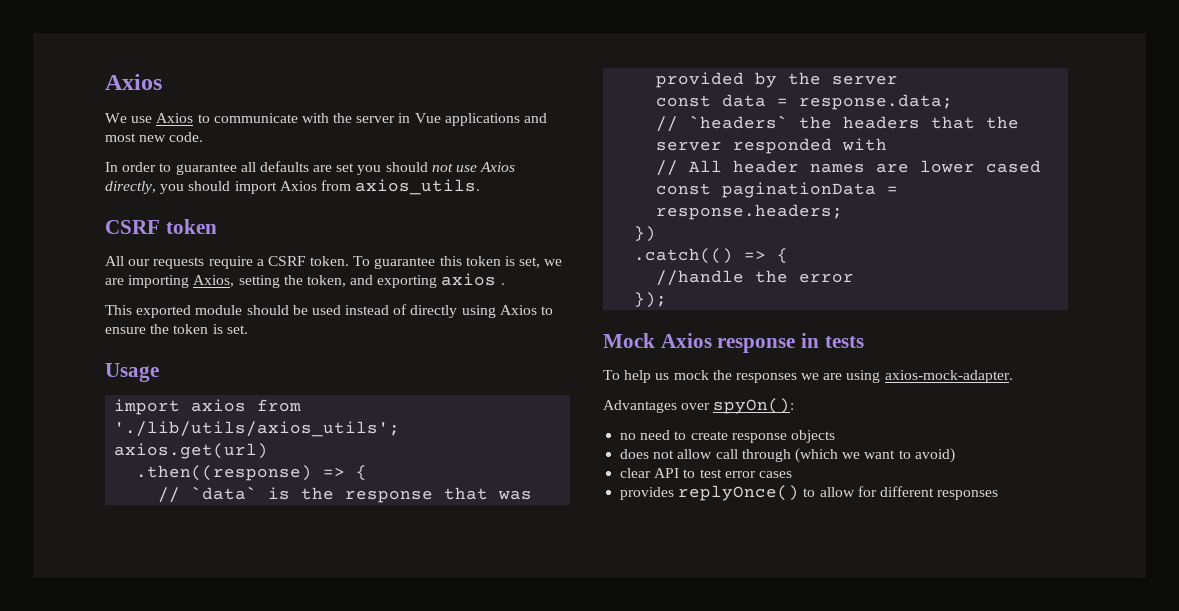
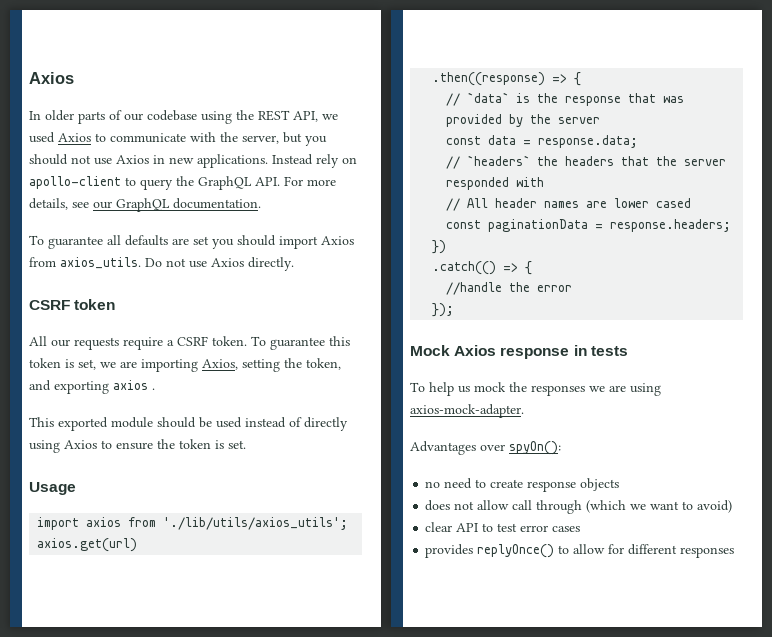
- We use Axios to communicate with the server in Vue applications and most new code.
- In order to guarantee all defaults are set you should not use Axios directly, you should import Axios from axios_utils.
+ In older parts of our codebase using the REST API, we used Axios to communicate with the server, but you should not use Axios in new applications. Instead rely on apollo-client to query the GraphQL API. For more details, see our GraphQL documentation.
+ To guarantee all defaults are set you should import Axios from axios_utils. Do not use Axios directly.

